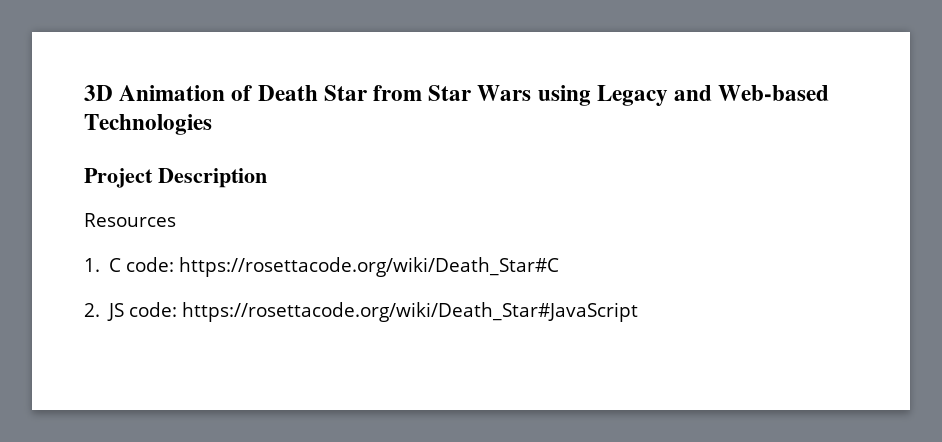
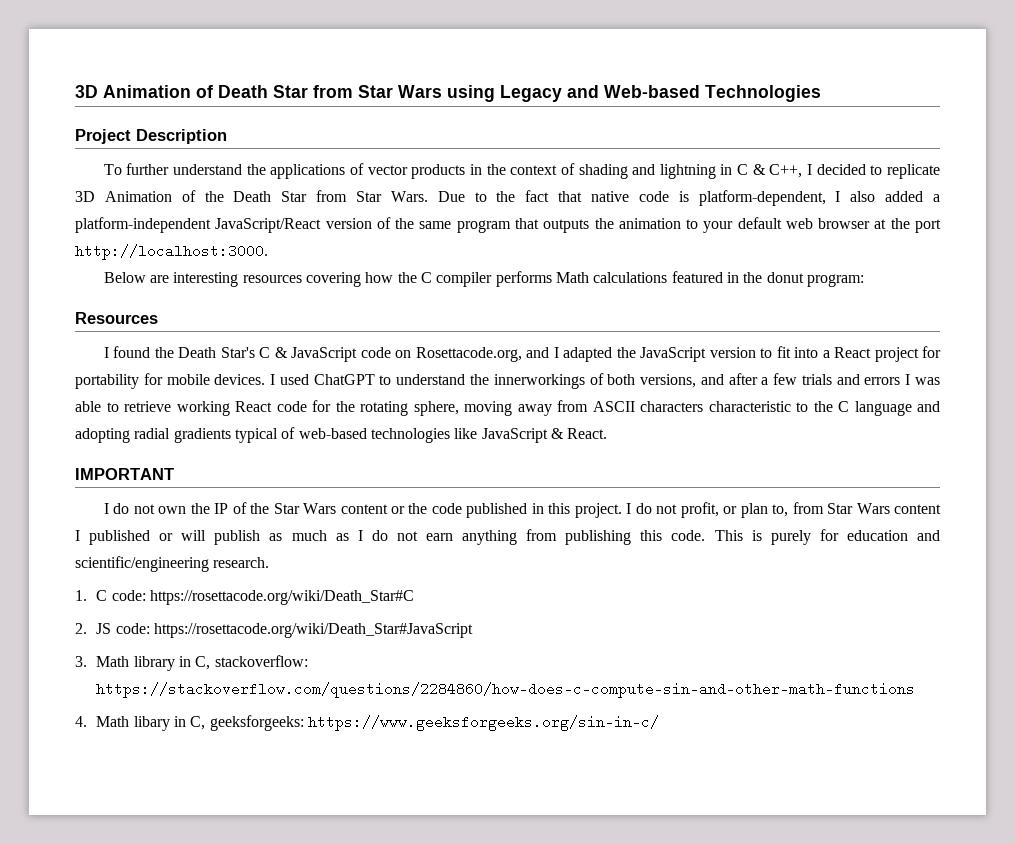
+ To further understand the applications of vector products in the context of shading and lightning in C & C++, I decided to replicate 3D Animation of the Death Star from Star Wars. Due to the fact that native code is platform-dependent, I also added a platform-independent JavaScript/React version of the same program that outputs the animation to your default web browser at the port http://localhost:3000.
+ Below are interesting resources covering how the C compiler performs Math calculations featured in the donut program:
  Resources
+ I found the Death Star's C & JavaScript code on Rosettacode.org, and I adapted the JavaScript version to fit into a React project for portability for mobile devices. I used ChatGPT to understand the innerworkings of both versions, and after a few trials and errors I was able to retrieve working React code for the rotating sphere, moving away from ASCII characters characteristic to the C language and adopting radial gradients typical of web-based technologies like JavaScript & React.
+ IMPORTANT
+ I do not own the IP of the Star Wars content or the code published in this project. I do not profit, or plan to, from Star Wars content I published or will publish as much as I do not earn anything from publishing this code. This is purely for education and scientific/engineering research.
+ 3. Math library in C, stackoverflow: https://stackoverflow.com/questions/2284860/how-does-c-compute-sin-and-other-math-functions
+ 4. Math libary in C, geeksforgeeks: https://www.geeksforgeeks.org/sin-in-c/

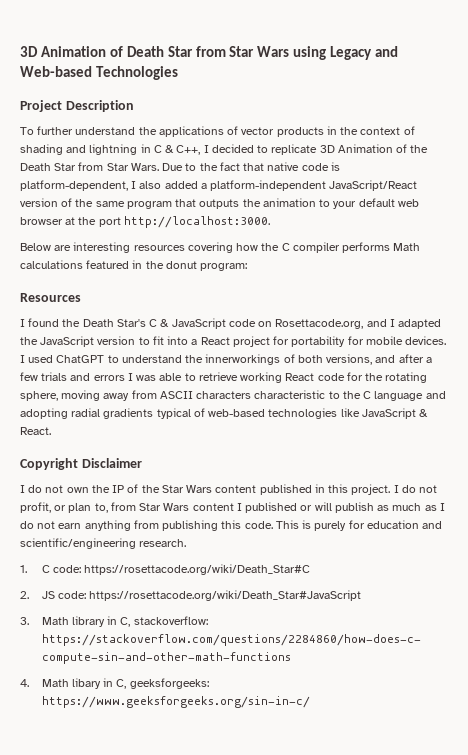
- IMPORTANT
+ Copyright Disclaimer
- I do not own the IP of the Star Wars content or the code published in this project.
+ I do not own the IP of the Star Wars content published in this project.

